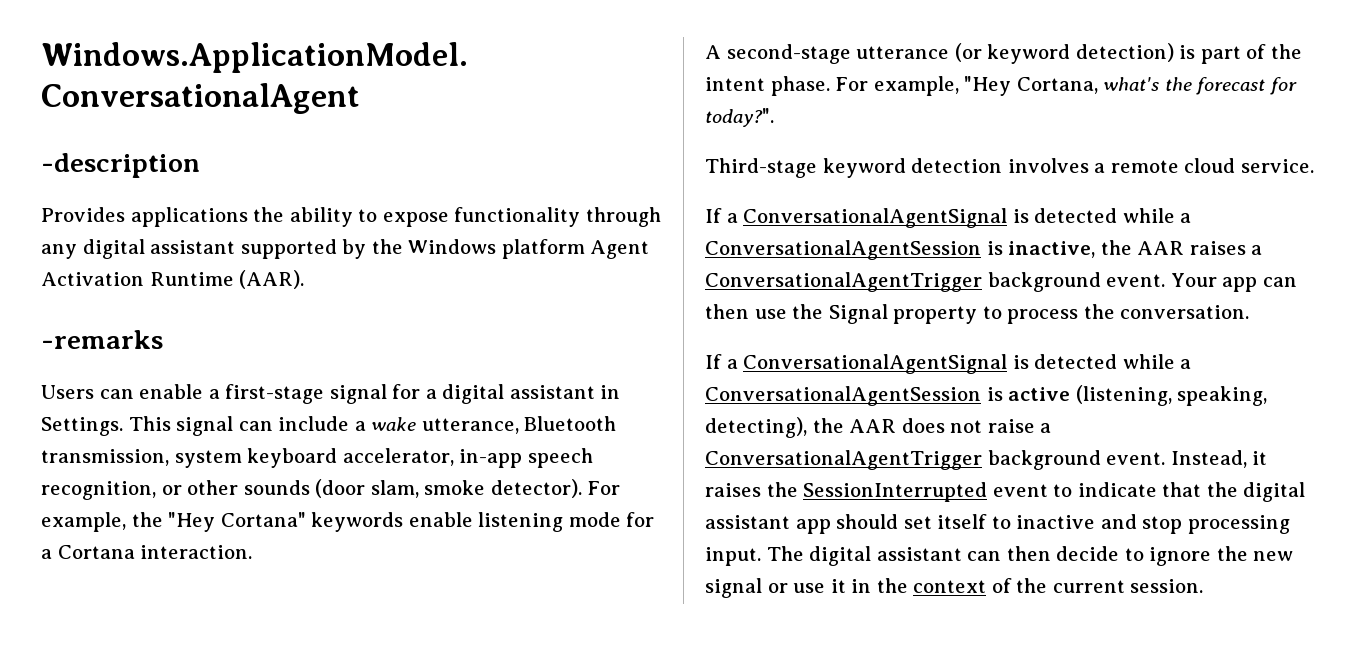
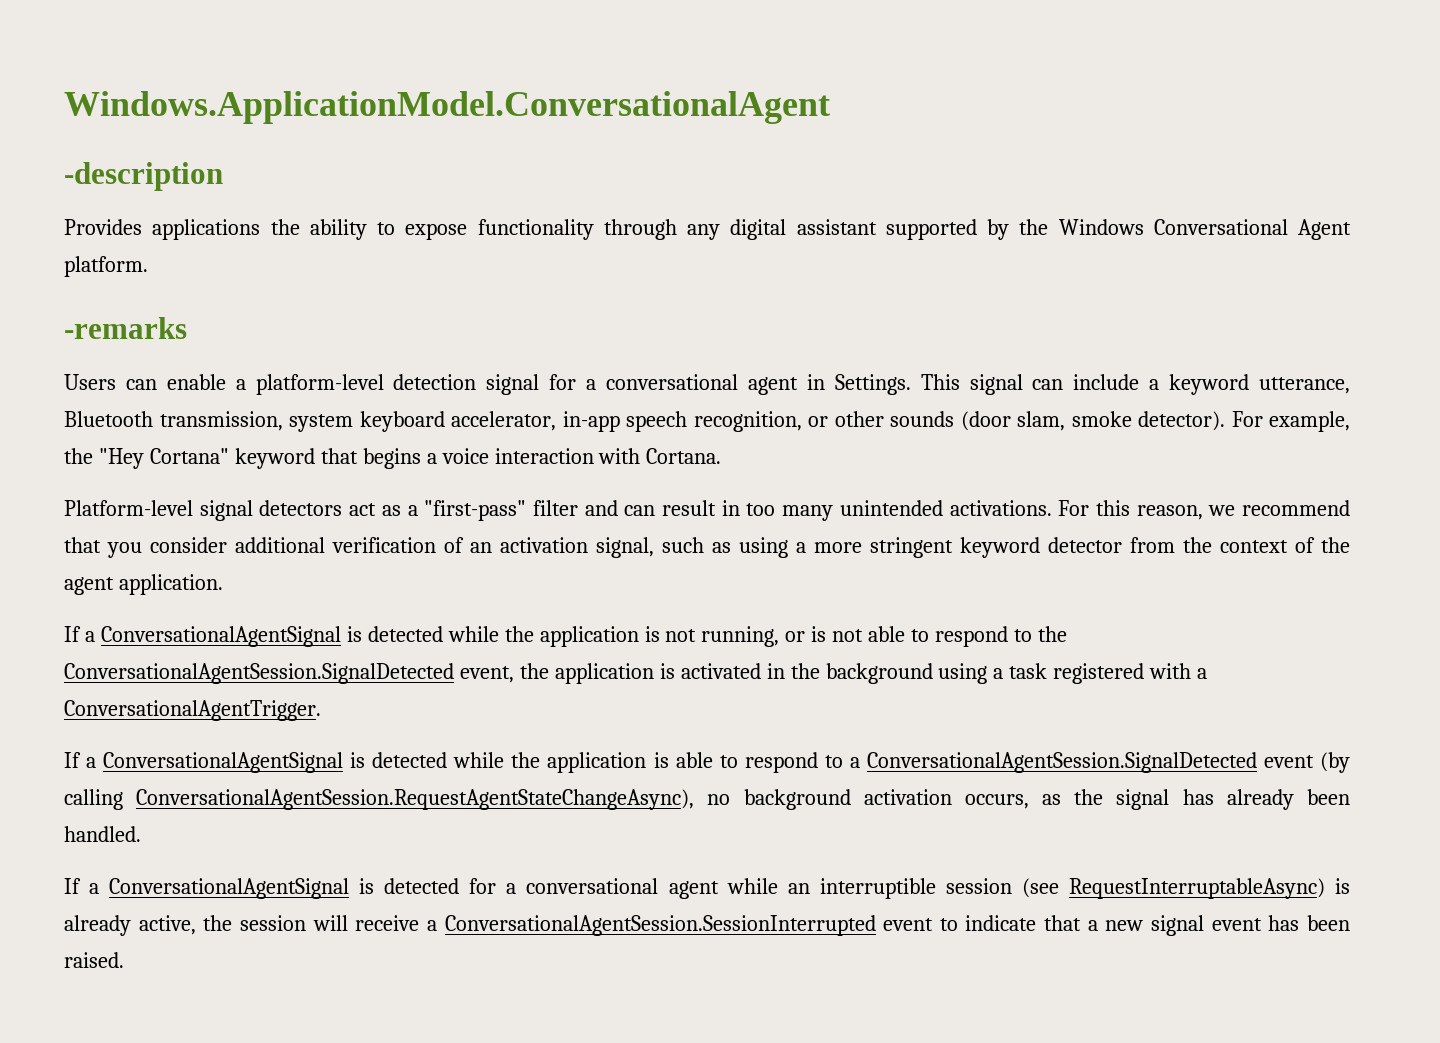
- Provides applications the ability to expose functionality through any digital assistant supported by the Windows platform Agent Activation Runtime (AAR).
+ Provides applications the ability to expose functionality through any digital assistant supported by the Windows Conversational Agent platform.
- Users can enable a first-stage signal for a digital assistant in Settings.
+ Users can enable a platform-level detection signal for a conversational agent in Settings.
- This signal can include a wake utterance, Bluetooth transmission, system keyboard accelerator, in-app speech recognition, or other sounds (door slam, smoke detector).
+ This signal can include a keyword utterance, Bluetooth transmission, system keyboard accelerator, in-app speech recognition, or other sounds (door slam, smoke detector).
- For example, the "Hey Cortana" keywords enable listening mode for a Cortana interaction.
- A second-stage utterance (or keyword detection) is part of the intent phase. For example, "Hey Cortana, what's the forecast for today?".
- Third-stage keyword detection involves a remote cloud service.
- If a ConversationalAgentSignal is detected while a ConversationalAgentSession is inactive, the AAR raises a ConversationalAgentTrigger background event. Your app can then use the Signal property to process the conversation.
- If a ConversationalAgentSignal is detected while a ConversationalAgentSession is active (listening, speaking, detecting), the AAR does not raise a ConversationalAgentTrigger background event. Instead, it raises the SessionInterrupted event to indicate that the digital assistant app should set itself to inactive and stop processing input. The digital assistant can then decide to ignore the new signal or use it in the context of the current session.
+ For example, the "Hey Cortana" keyword that begins a voice interaction with Cortana.
+ Platform-level signal detectors act as a "first-pass" filter and can result in too many unintended activations. For this reason, we recommend that you consider additional verification of an activation signal, such as using a more stringent keyword detector from the context of the agent application.
+ If a ConversationalAgentSignal is detected while the application is not running, or is not able to respond to the ConversationalAgentSession.SignalDetected event, the application is activated in the background using a task registered with a ConversationalAgentTrigger.
+ If a ConversationalAgentSignal is detected while the application is able to respond to a ConversationalAgentSession.SignalDetected event (by calling ConversationalAgentSession.RequestAgentStateChangeAsync), no background activation occurs, as the signal has already been handled.
+ If a ConversationalAgentSignal is detected for a conversational agent while an interruptible session (see RequestInterruptableAsync) is already active, the session will receive a ConversationalAgentSession.SessionInterrupted event to indicate that a new signal event has been raised.

